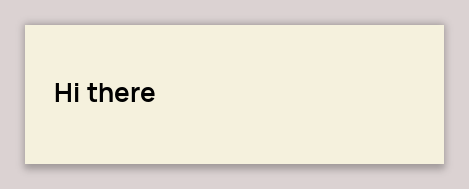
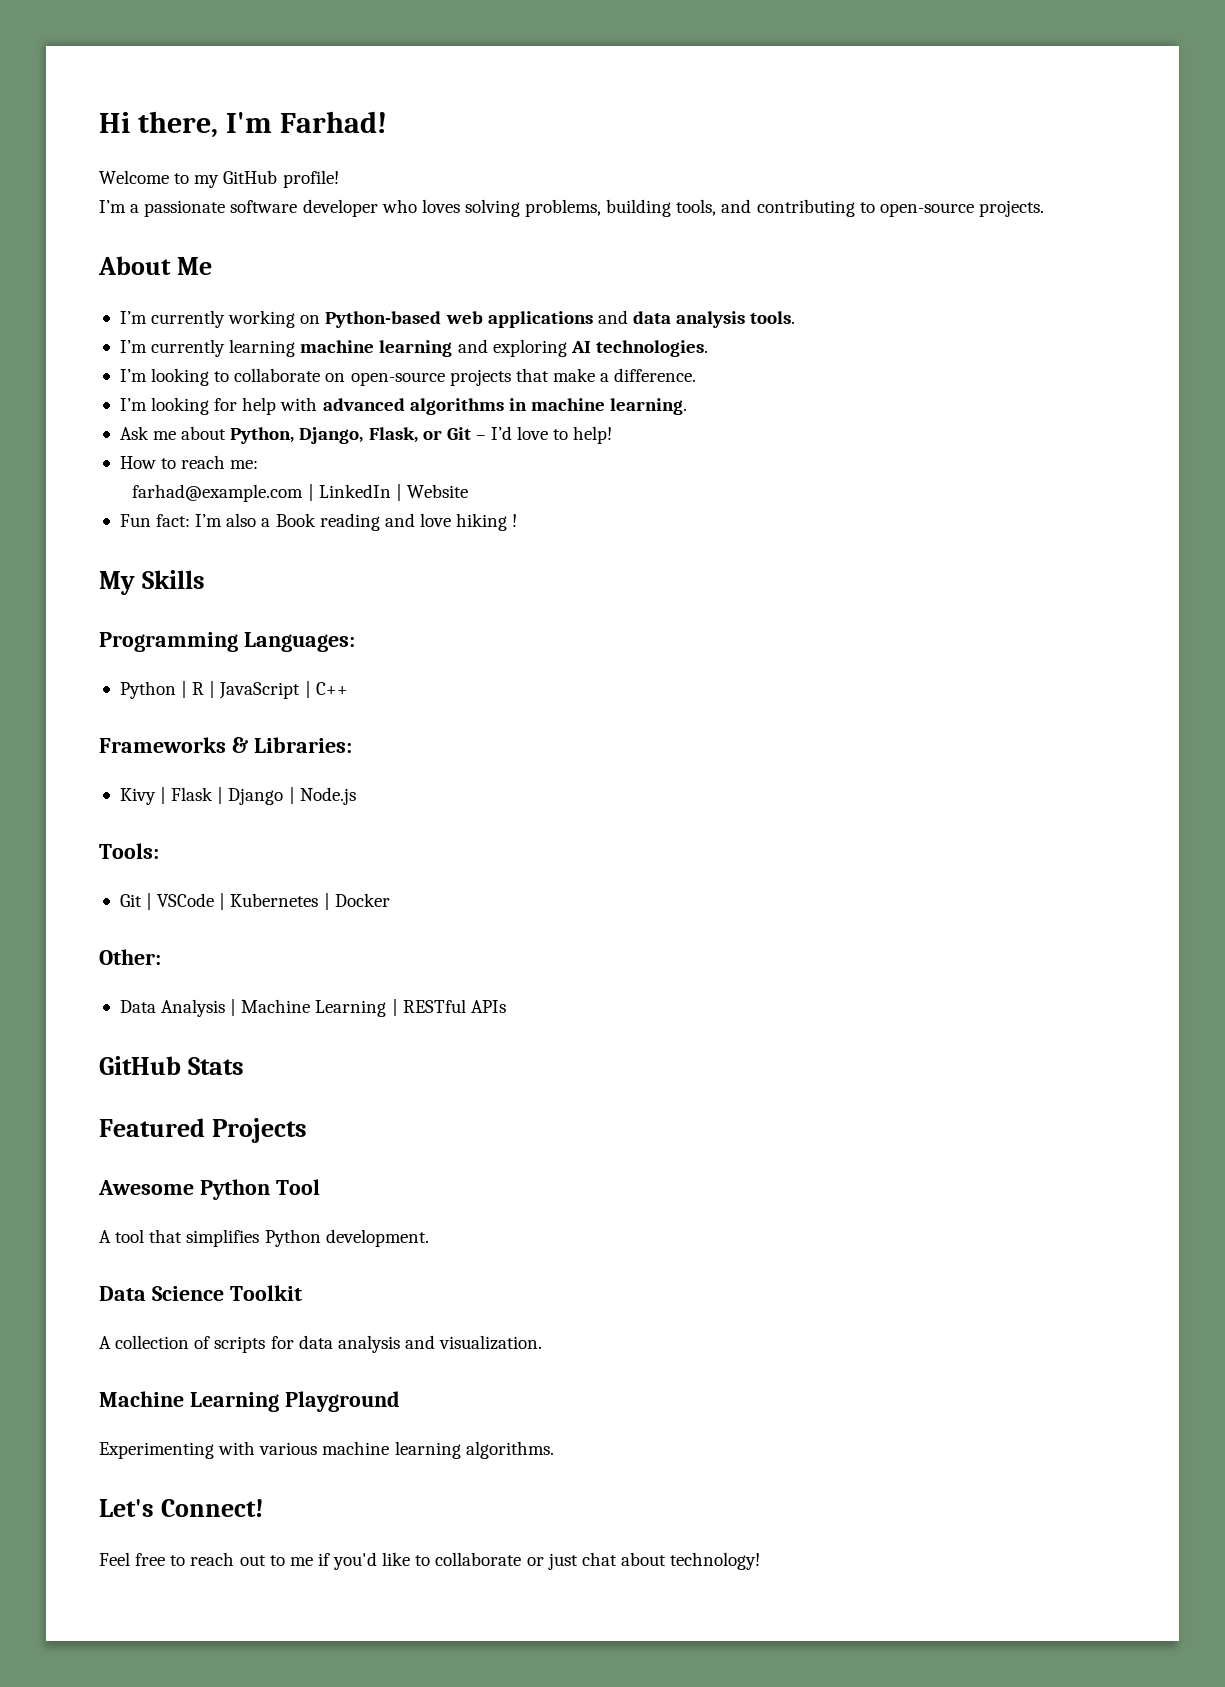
- Hi there
+ Hi there, I'm Farhad!
+ Welcome to my GitHub profile!
+ I’m a passionate software developer who loves solving problems, building tools, and contributing to open-source projects.
+ About Me
+ I’m currently working on Python-based web applications and data analysis tools.
+ I’m currently learning machine learning and exploring AI technologies.
+ I’m looking to collaborate on open-source projects that make a difference.
+ I’m looking for help with advanced algorithms in machine learning.
+ Ask me about Python, Django, Flask, or Git – I’d love to help!
+ How to reach me:
+ farhad@example.com | LinkedIn | Website
+ Fun fact: I’m also a Book reading and love hiking !
+ My Skills
+ Programming Languages:
+ Python | R | JavaScript | C++
+ Frameworks & Libraries:
+ Kivy | Flask | Django | Node.js
+ Tools:
+ Git | VSCode | Kubernetes | Docker
+ Other:
+ Data Analysis | Machine Learning | RESTful APIs
+ GitHub Stats
+ Featured Projects
+ Awesome Python Tool
+ A tool that simplifies Python development.
+ Data Science Toolkit
+ A collection of scripts for data analysis and visualization.
+ Machine Learning Playground
+ Experimenting with various machine learning algorithms.
+ Let's Connect!
+ Feel free to reach out to me if you'd like to collaborate or just chat about technology!

